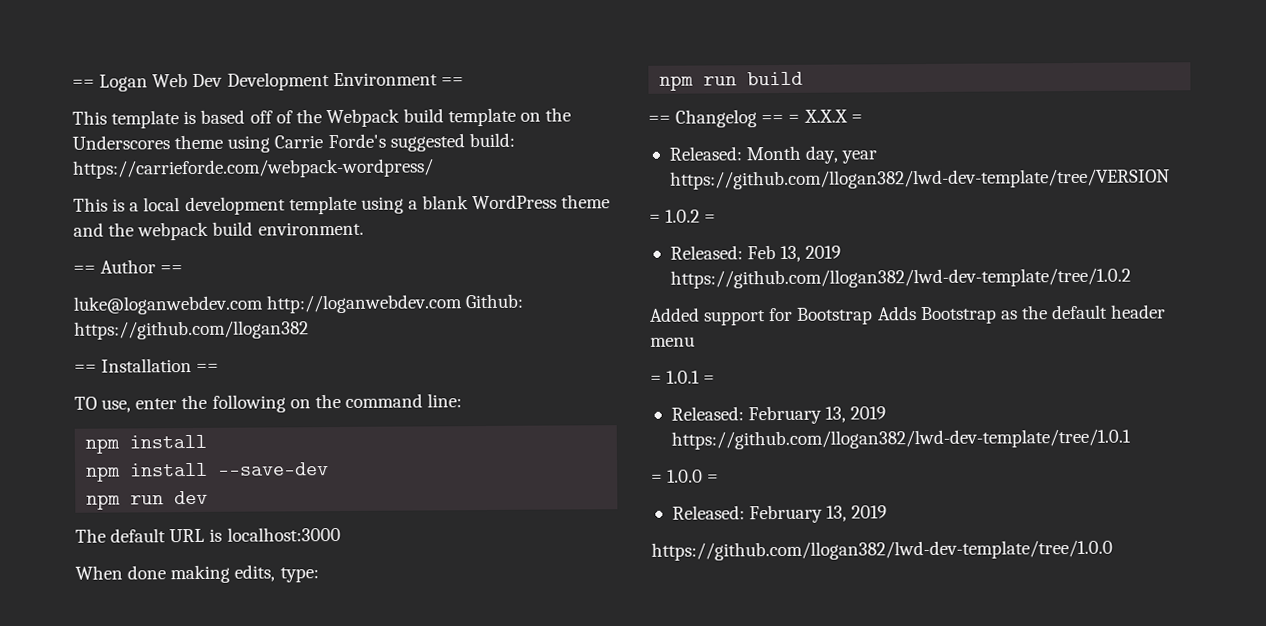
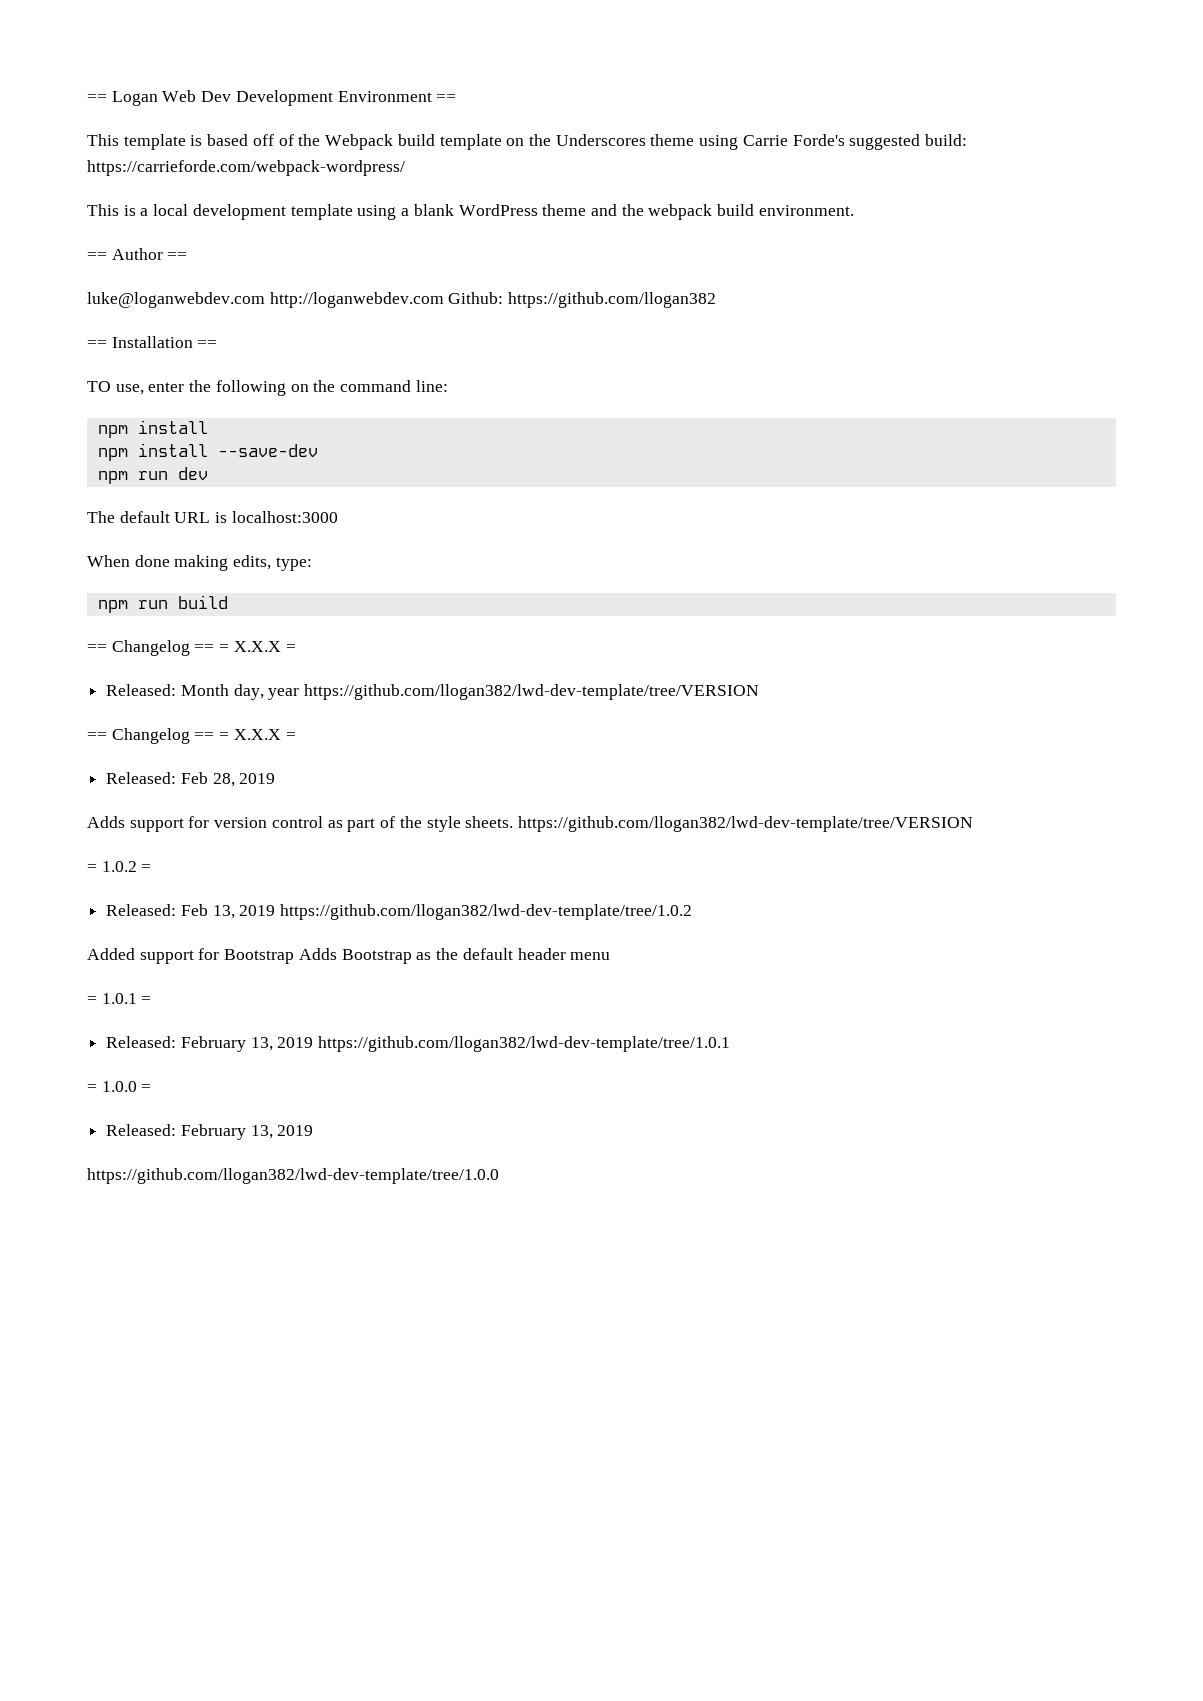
  Released: Month day, year https://github.com/llogan382/lwd-dev-template/tree/VERSION
+ == Changelog == = X.X.X =
+ Released: Feb 28, 2019
+ Adds support for version control as part of the style sheets. https://github.com/llogan382/lwd-dev-template/tree/VERSION

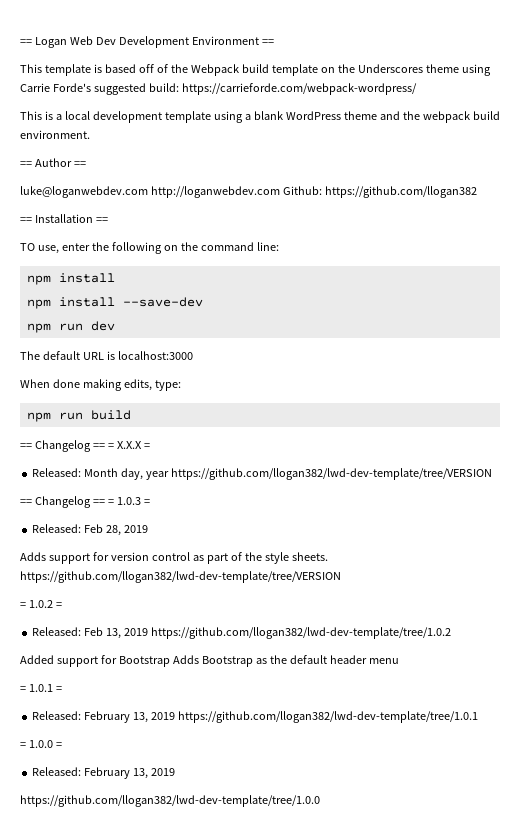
  Released: Month day, year https://github.com/llogan382/lwd-dev-template/tree/VERSION
- == Changelog == = X.X.X =
+ == Changelog == = 1.0.3 =

